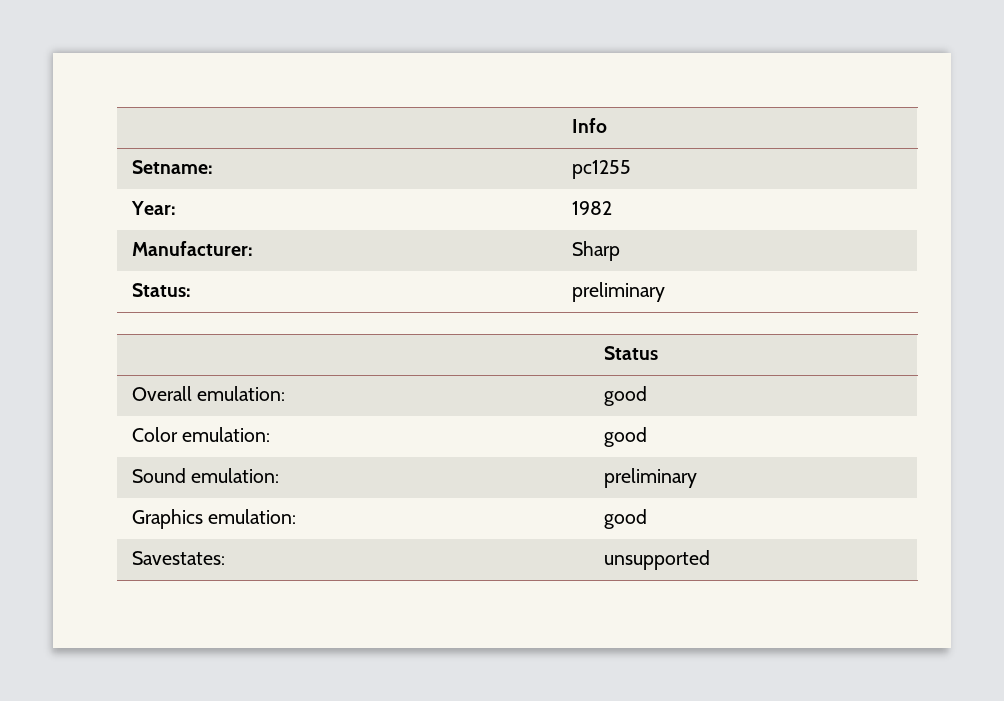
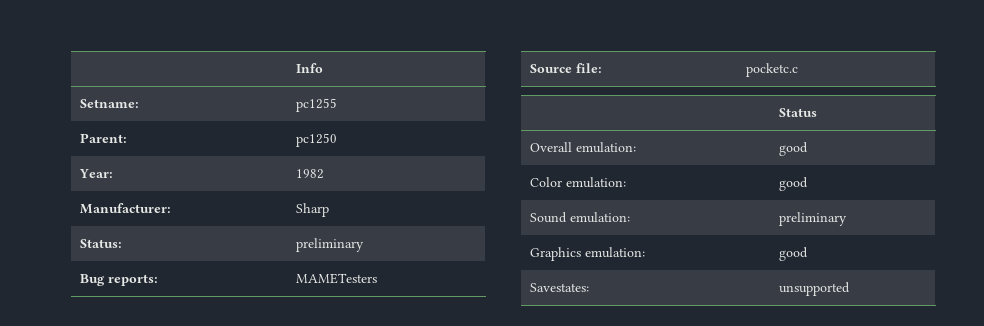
+ Parent: | pc1250
+ Bug reports: | MAMETesters
+ Source file: | pocketc.c

